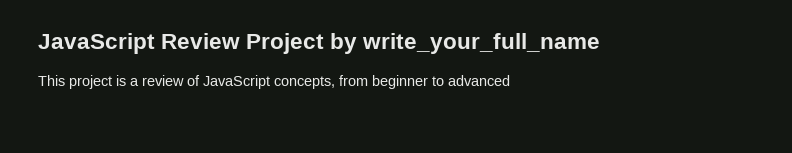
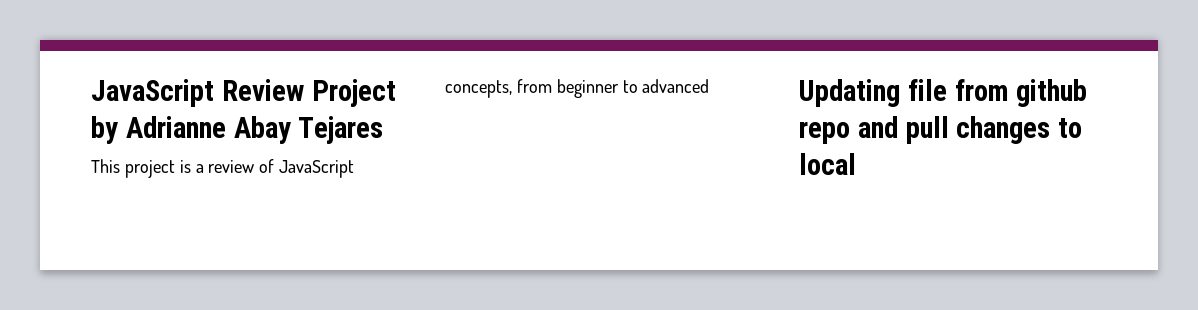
- JavaScript Review Project by write_your_full_name
+ JavaScript Review Project by Adrianne Abay Tejares
+ Updating file from github repo and pull changes to local

